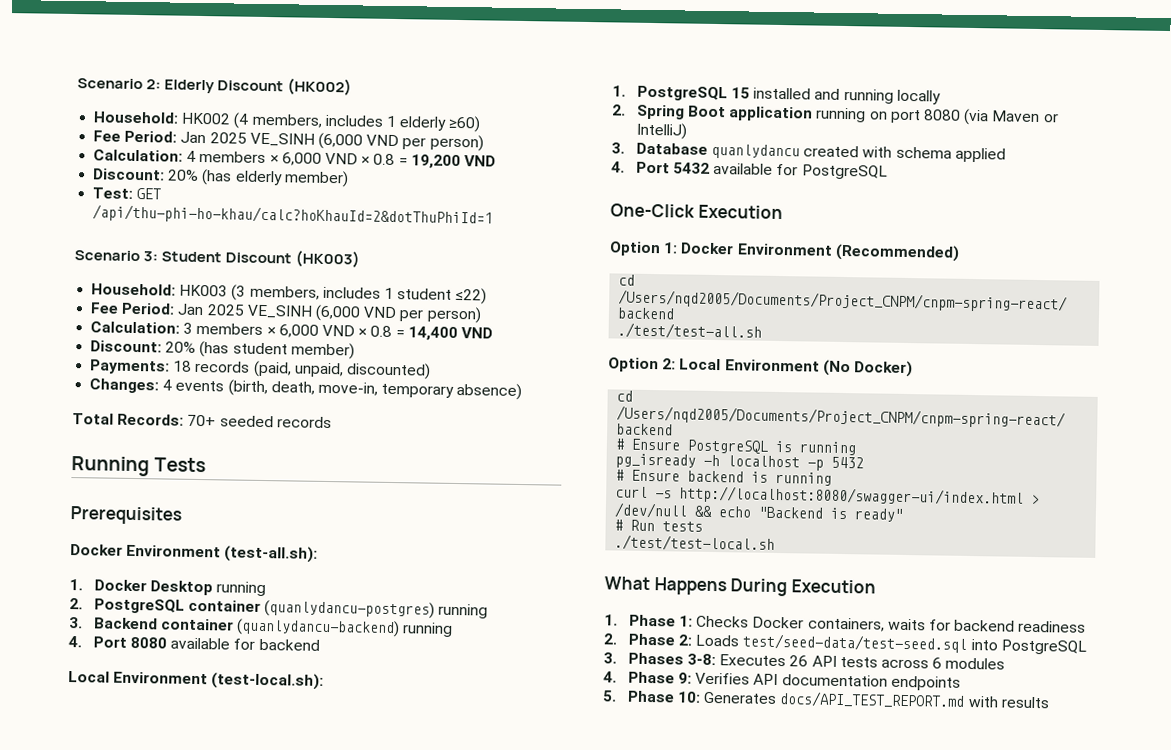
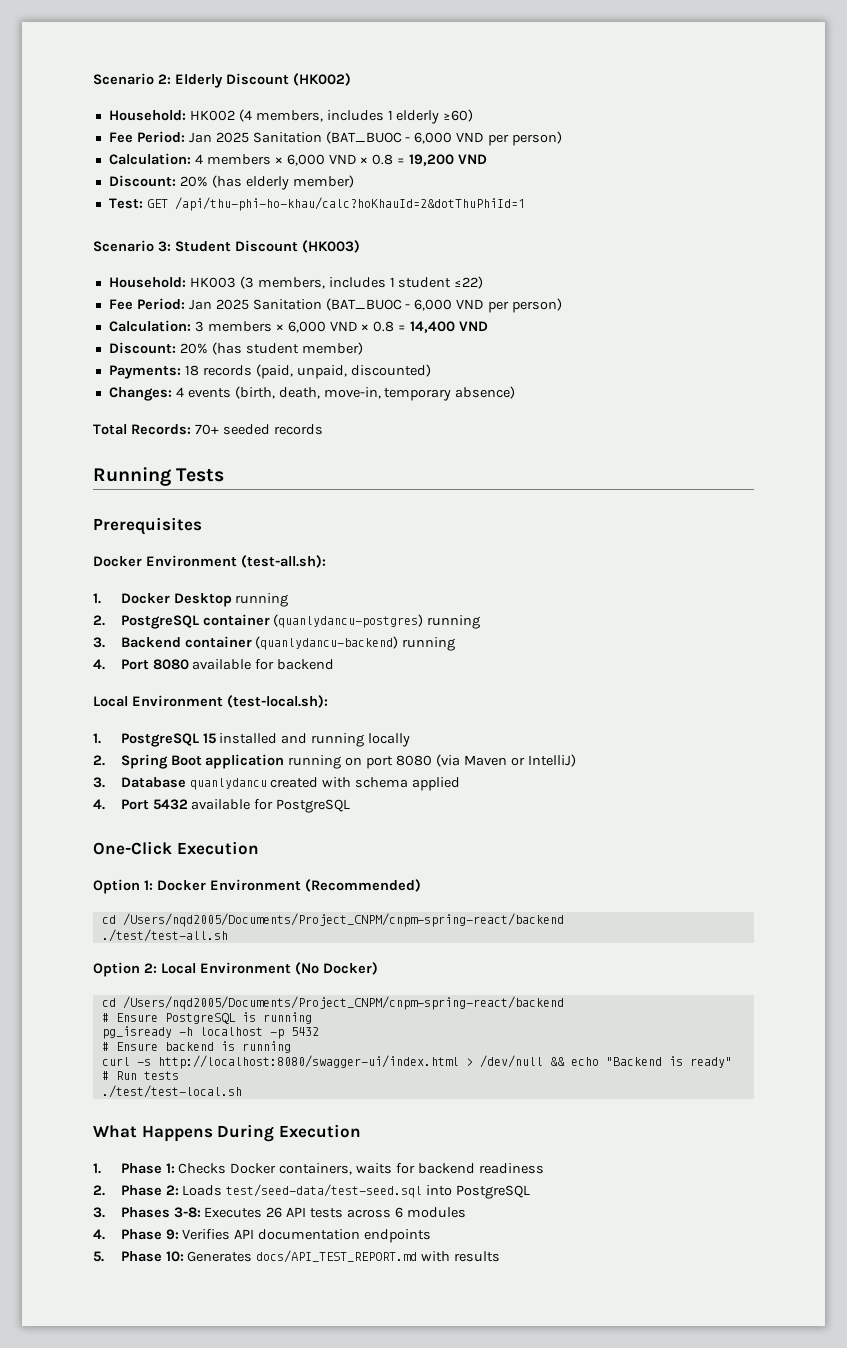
  Household: HK002 (4 members, includes 1 elderly ≥60)
- Fee Period: Jan 2025 VE_SINH (6,000 VND per person)
+ Fee Period: Jan 2025 Sanitation (BAT_BUOC - 6,000 VND per person)
  Household: HK003 (3 members, includes 1 student ≤22)
- Fee Period: Jan 2025 VE_SINH (6,000 VND per person)
+ Fee Period: Jan 2025 Sanitation (BAT_BUOC - 6,000 VND per person)

